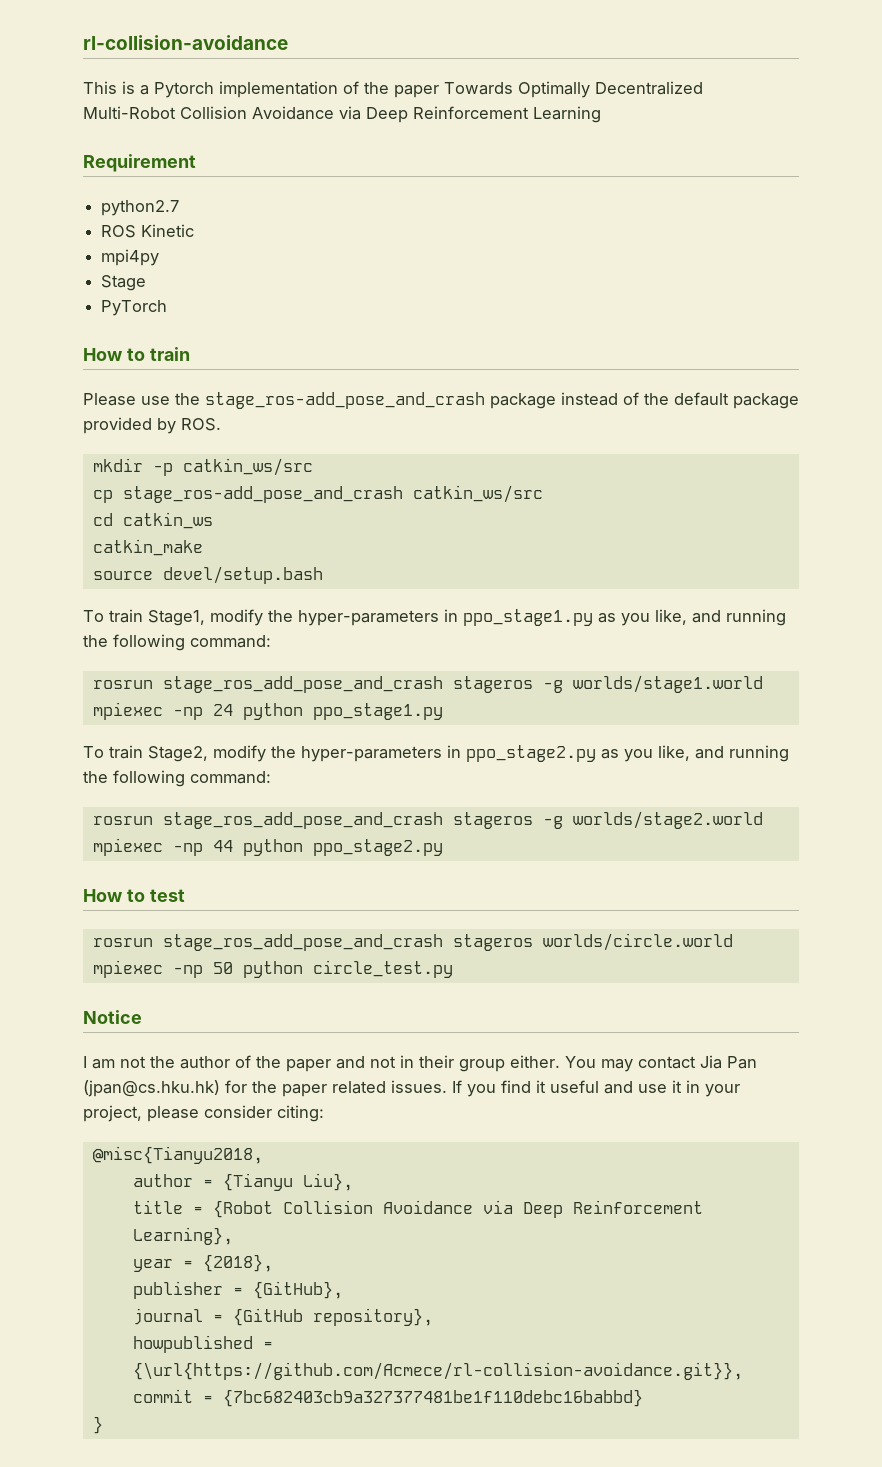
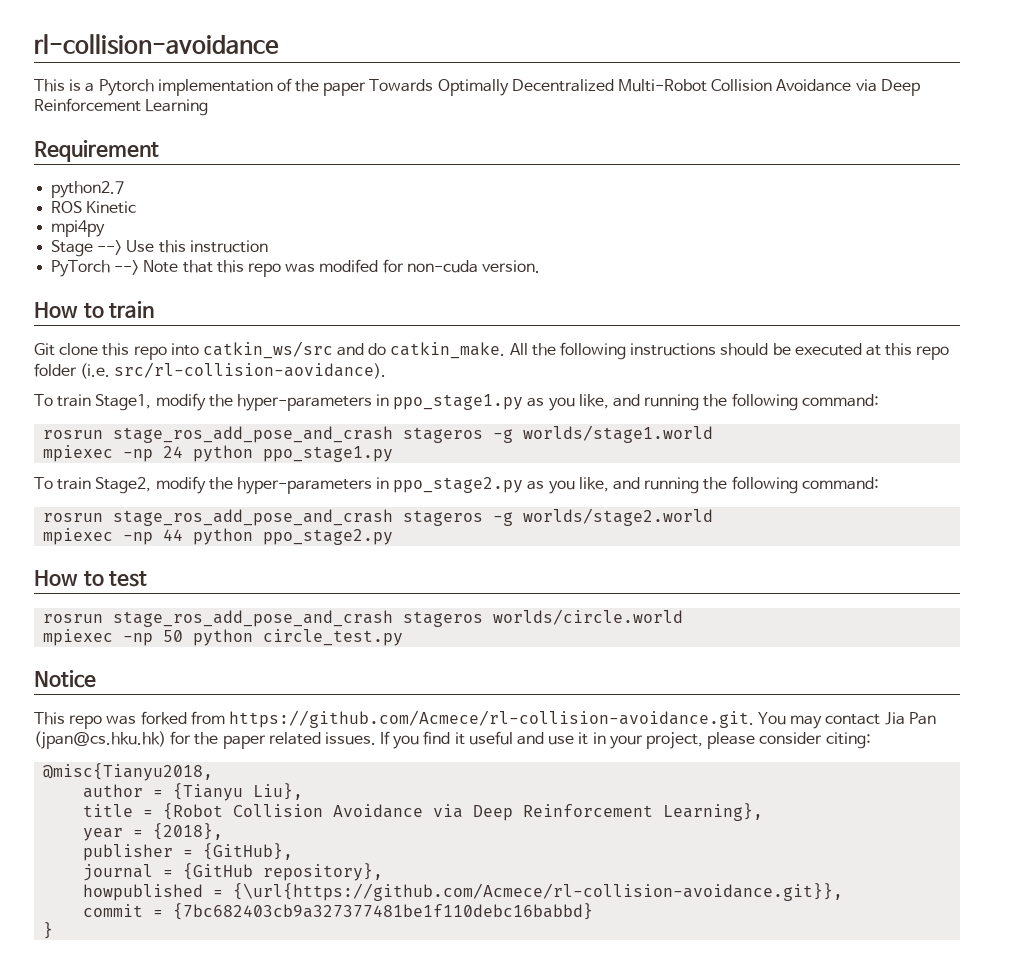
- Stage
- PyTorch
+ Stage --> Use this instruction
+ PyTorch --> Note that this repo was modifed for non-cuda version.
  How to train
- Please use the stage_ros-add_pose_and_crash package instead of the default package provided by ROS.
- mkdir -p catkin_ws/src
- cp stage_ros-add_pose_and_crash catkin_ws/src
- cd catkin_ws
- catkin_make
- source devel/setup.bash
+ Git clone this repo into catkin_ws/src and do catkin_make. All the following instructions should be executed at this repo folder (i.e. src/rl-collision-aovidance).
- I am not the author of the paper and not in their group either. You may contact Jia Pan (jpan@cs.hku.hk) for the paper related issues.
+ This repo was forked from https://github.com/Acmece/rl-collision-avoidance.git. You may contact Jia Pan (jpan@cs.hku.hk) for the paper related issues.

